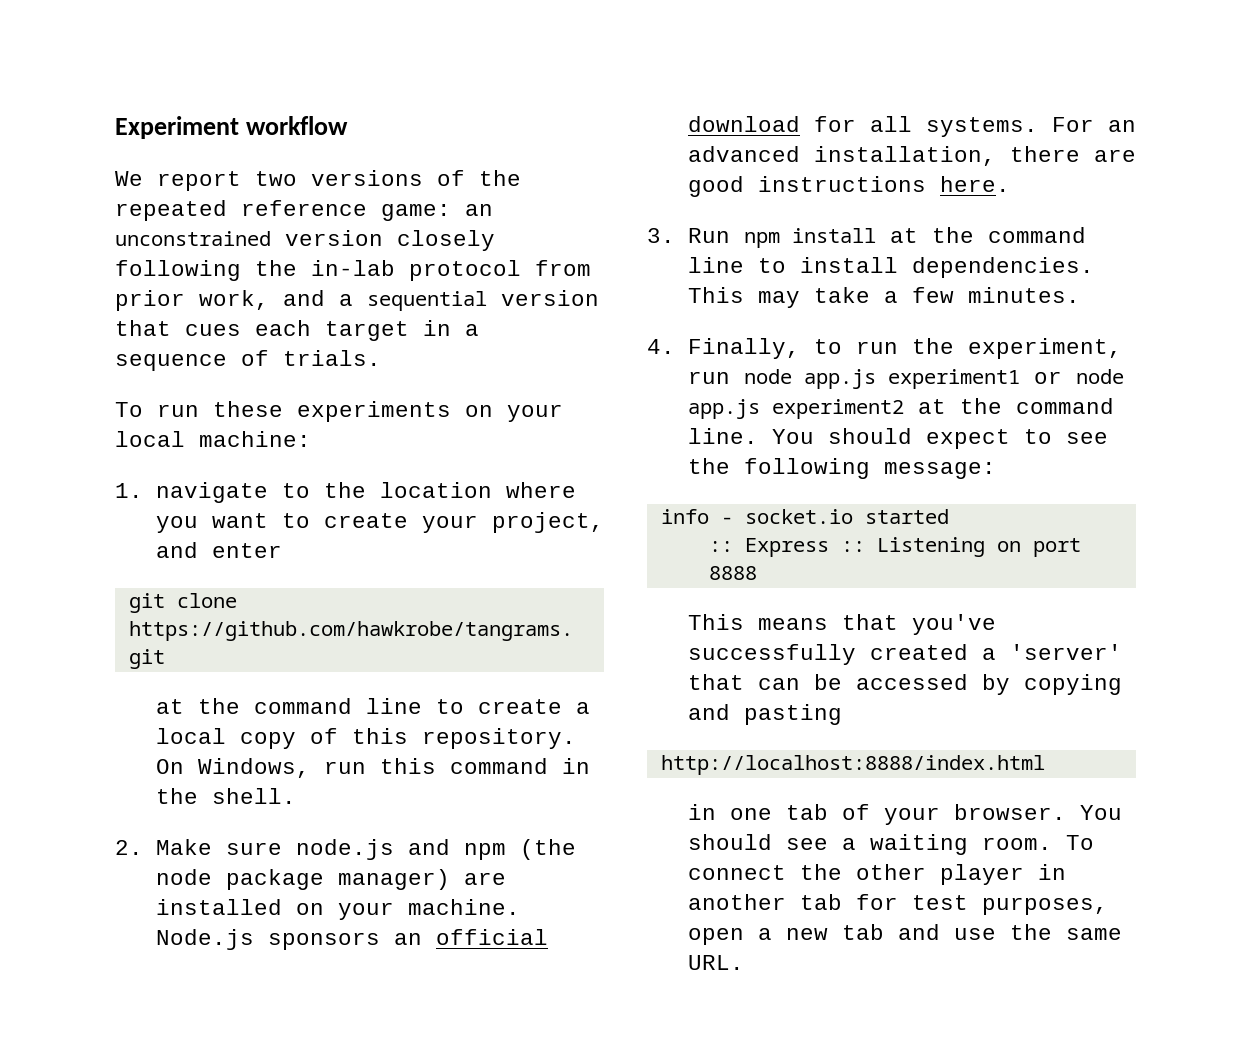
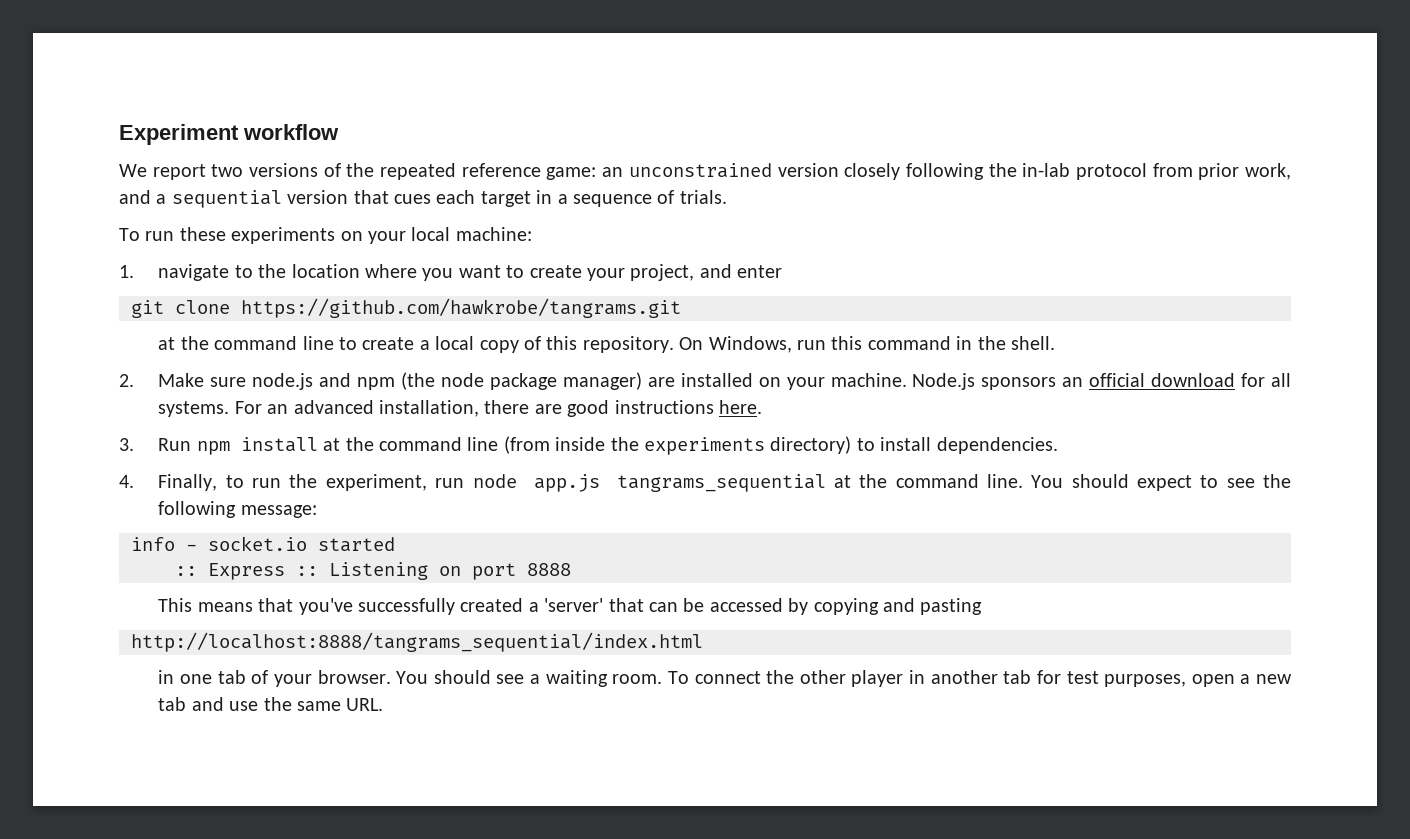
- 3. Run npm install at the command line to install dependencies. This may take a few minutes.
+ 3. Run npm install at the command line (from inside the experiments directory) to install dependencies.
- 4. Finally, to run the experiment, run node app.js experiment1 or node app.js experiment2 at the command line.
+ 4. Finally, to run the experiment, run node app.js tangrams_sequential at the command line.
- http://localhost:8888/index.html
+ http://localhost:8888/tangrams_sequential/index.html

